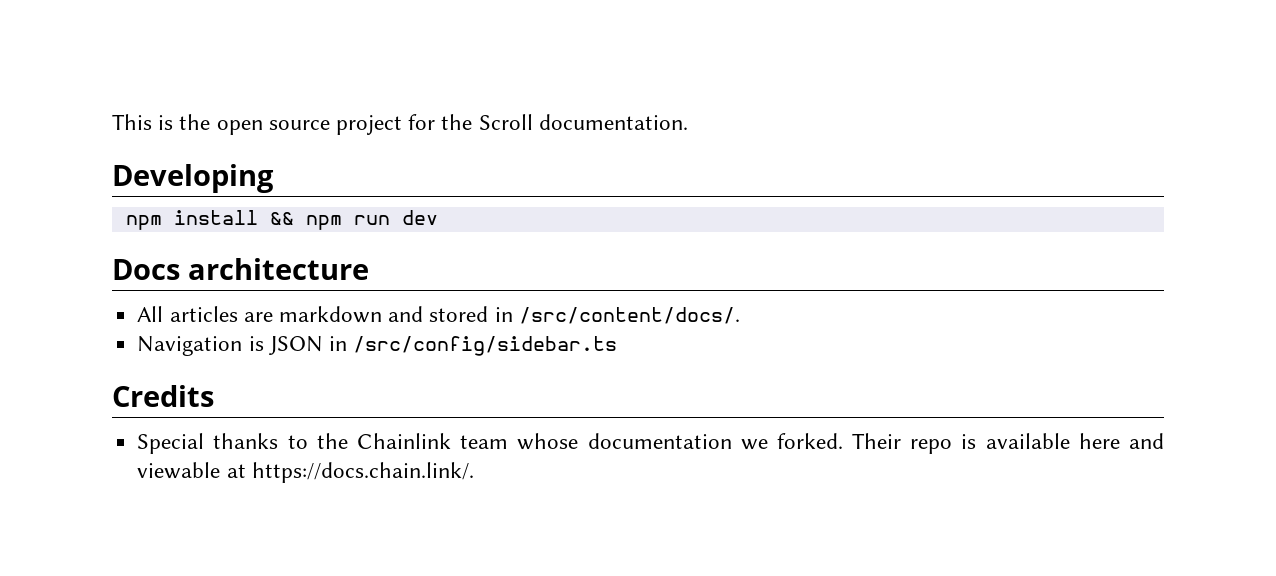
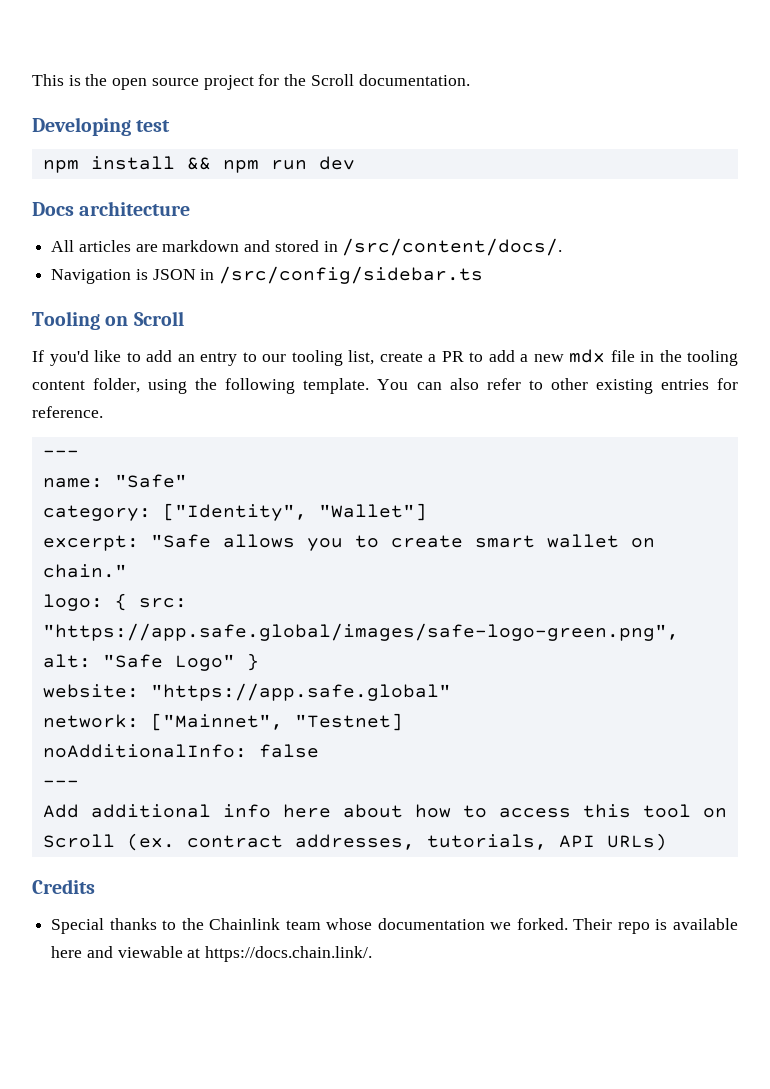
- Developing
+ Developing test
+ Tooling on Scroll
+ If you'd like to add an entry to our tooling list, create a PR to add a new mdx file in the tooling content folder, using the following template. You can also refer to other existing entries for reference.
+ ---
+ name: "Safe"
+ category: ["Identity", "Wallet"]
+ excerpt: "Safe allows you to create smart wallet on chain."
+ logo: { src: "https://app.safe.global/images/safe-logo-green.png", alt: "Safe Logo" }
+ website: "https://app.safe.global"
+ network: ["Mainnet", "Testnet]
+ noAdditionalInfo: false
+ ---
+ Add additional info here about how to access this tool on Scroll (ex. contract addresses, tutorials, API URLs)

